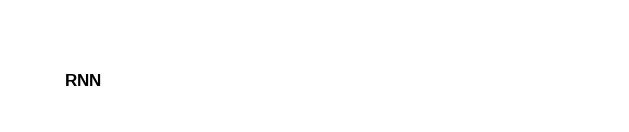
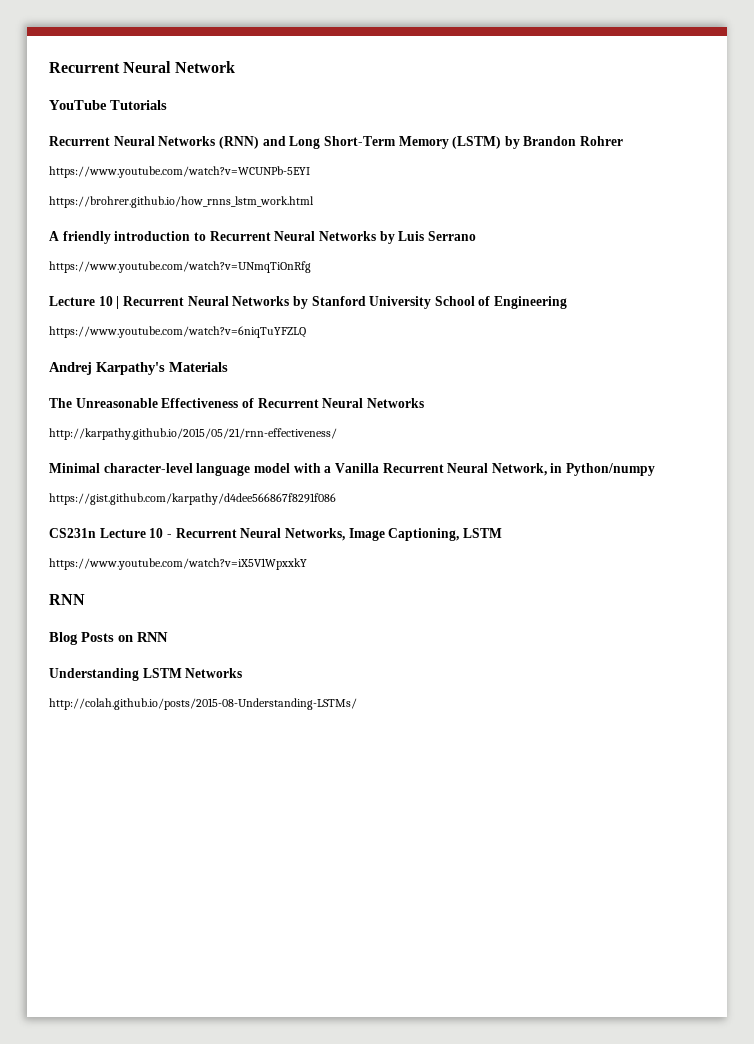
+ Recurrent Neural Network
+ YouTube Tutorials
+ Recurrent Neural Networks (RNN) and Long Short-Term Memory (LSTM) by Brandon Rohrer
+ https://www.youtube.com/watch?v=WCUNPb-5EYI
+ https://brohrer.github.io/how_rnns_lstm_work.html
+ A friendly introduction to Recurrent Neural Networks by Luis Serrano
+ https://www.youtube.com/watch?v=UNmqTiOnRfg
+ Lecture 10 | Recurrent Neural Networks by Stanford University School of Engineering
+ https://www.youtube.com/watch?v=6niqTuYFZLQ
+ Andrej Karpathy's Materials
+ The Unreasonable Effectiveness of Recurrent Neural Networks
+ http://karpathy.github.io/2015/05/21/rnn-effectiveness/
+ Minimal character-level language model with a Vanilla Recurrent Neural Network, in Python/numpy
+ https://gist.github.com/karpathy/d4dee566867f8291f086
+ CS231n Lecture 10 - Recurrent Neural Networks, Image Captioning, LSTM
+ https://www.youtube.com/watch?v=iX5V1WpxxkY
  RNN
+ Blog Posts on RNN
+ Understanding LSTM Networks
+ http://colah.github.io/posts/2015-08-Understanding-LSTMs/

